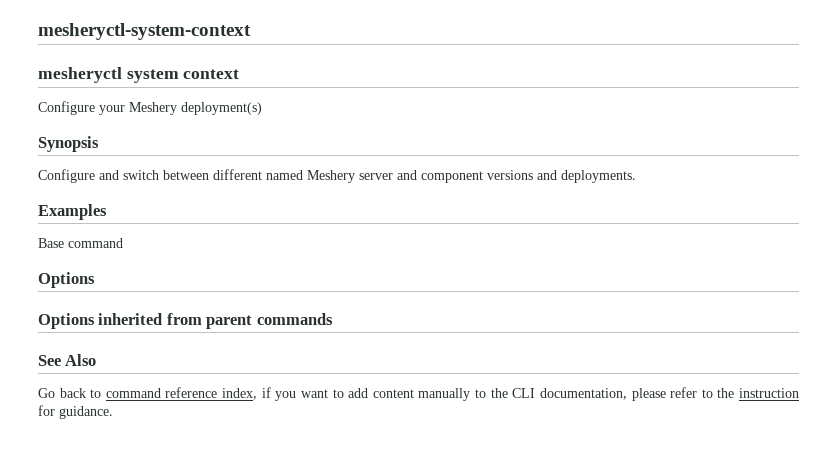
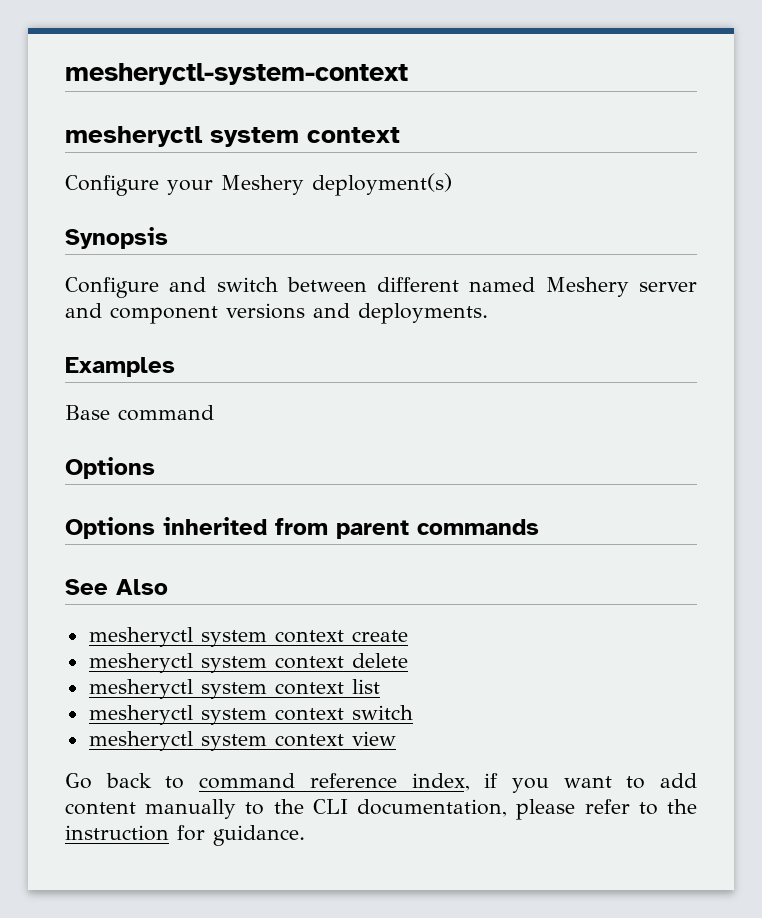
+ mesheryctl system context create
+ mesheryctl system context delete
+ mesheryctl system context list
+ mesheryctl system context switch
+ mesheryctl system context view

